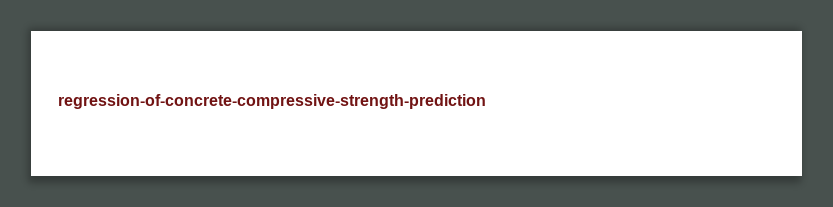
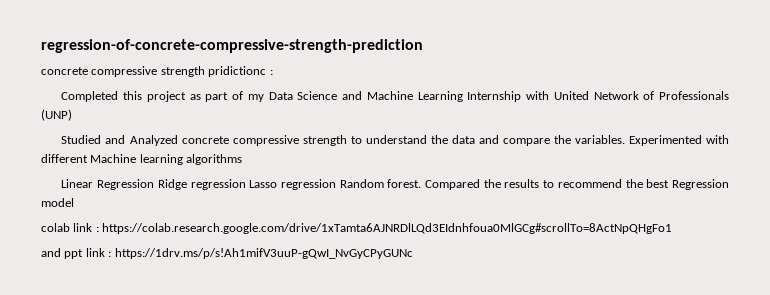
+ concrete compressive strength pridictionc :
+ Completed this project as part of my Data Science and Machine Learning Internship with United Network of Professionals (UNP)
+ Studied and Analyzed concrete compressive strength to understand the data and compare the variables. Experimented with different Machine learning algorithms
+ Linear Regression Ridge regression Lasso regression Random forest. Compared the results to recommend the best Regression model
+ colab link : https://colab.research.google.com/drive/1xTamta6AJNRDlLQd3EIdnhfoua0MlGCg#scrollTo=8ActNpQHgFo1
+ and ppt link : https://1drv.ms/p/s!Ah1mifV3uuP-gQwI_NvGyCPyGUNc

